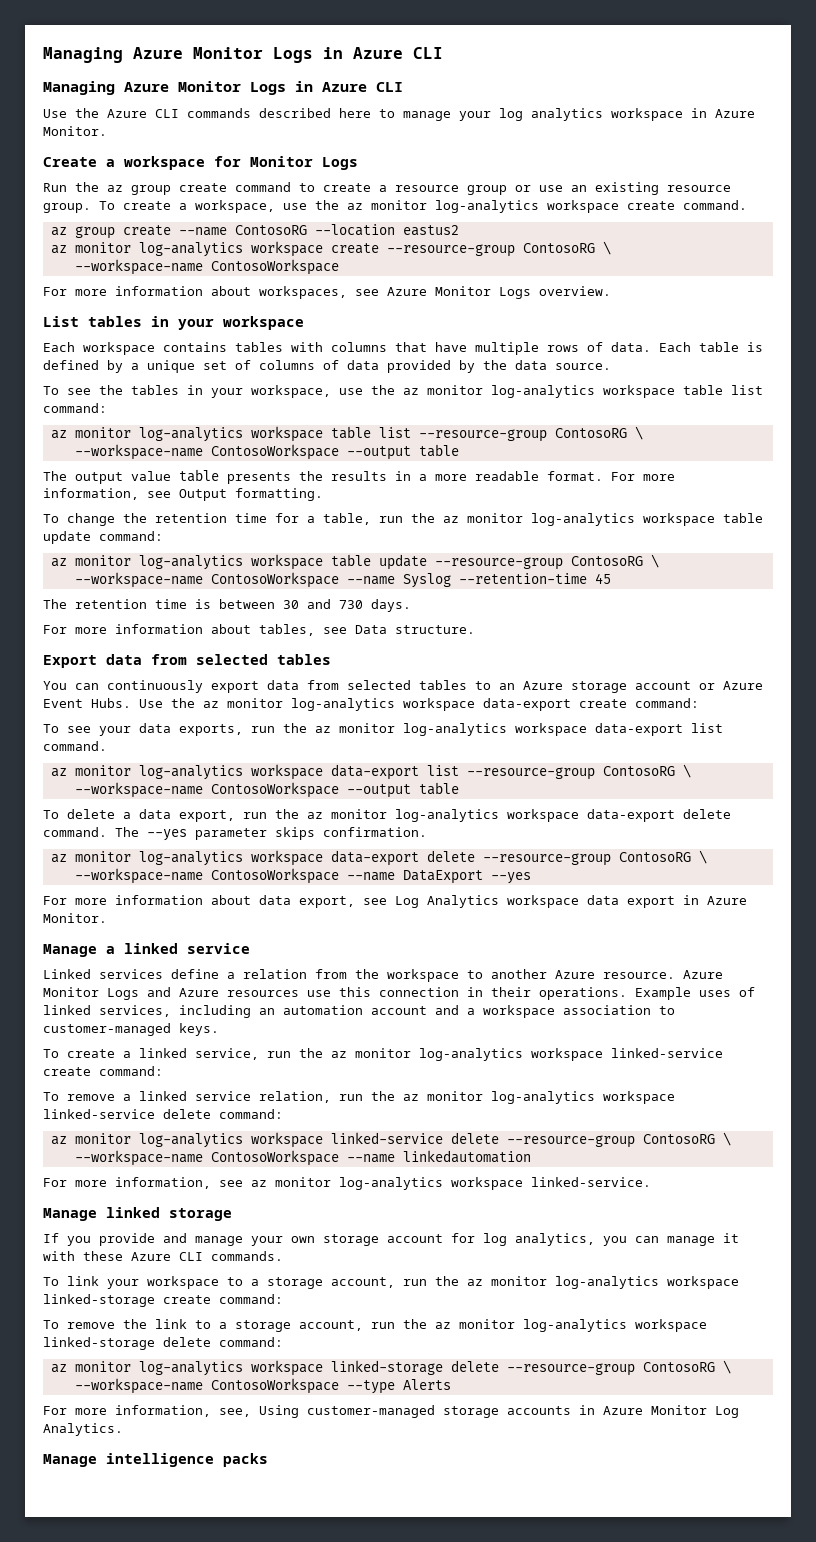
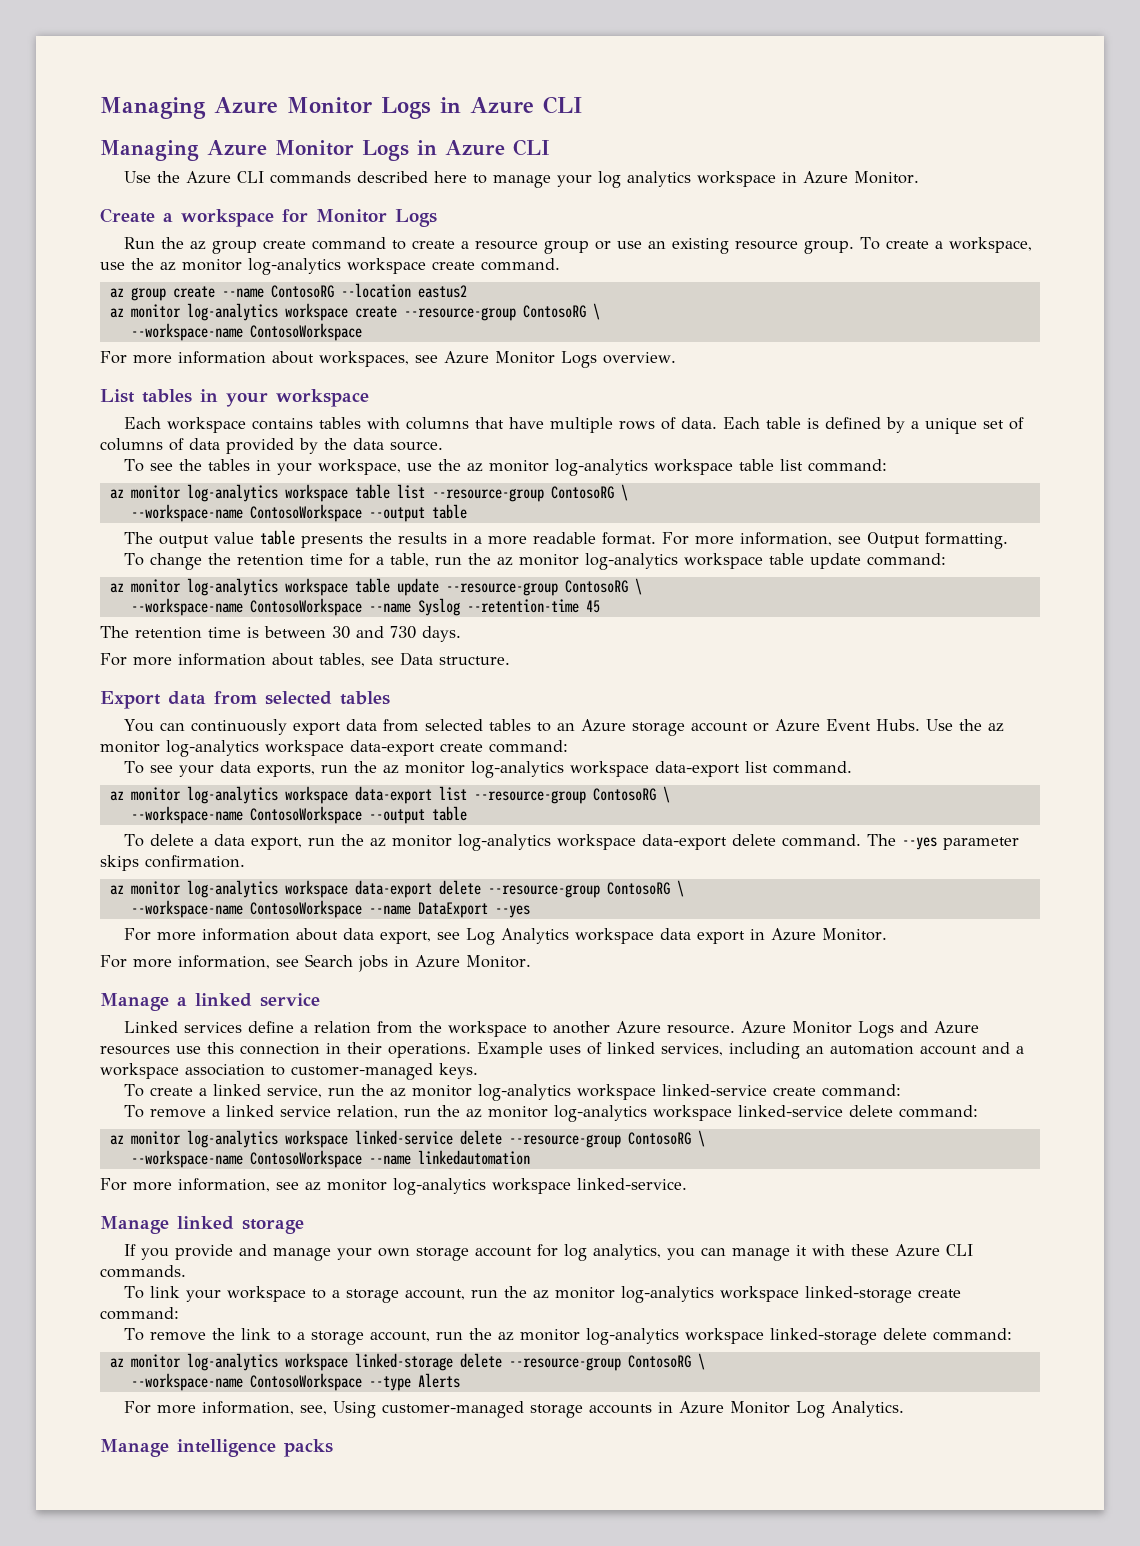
+ For more information, see Search jobs in Azure Monitor.

